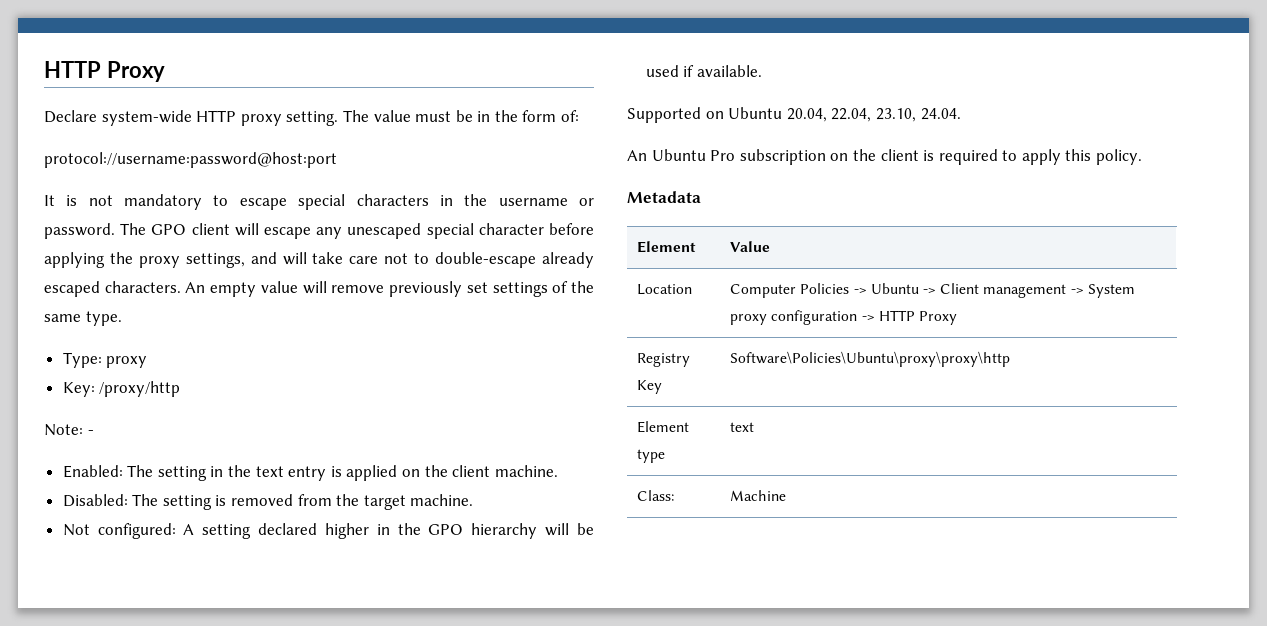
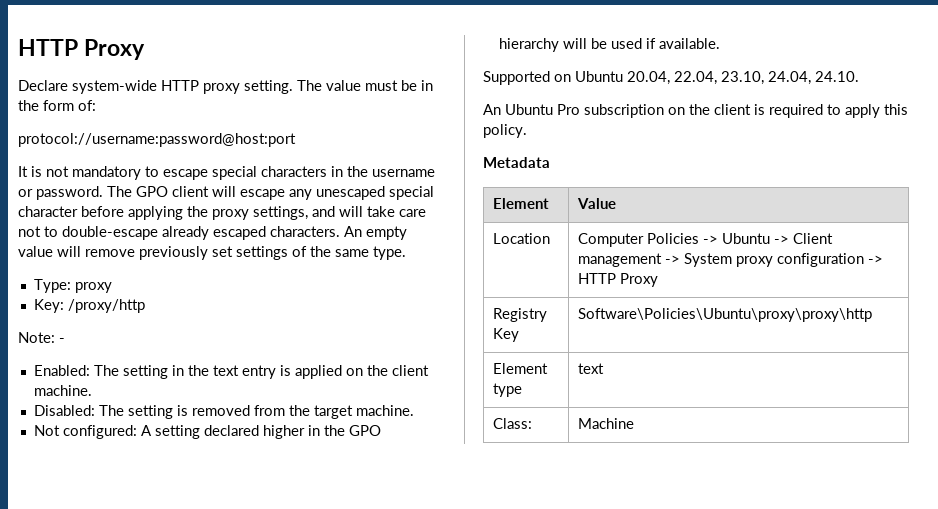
- Supported on Ubuntu 20.04, 22.04, 23.10, 24.04.
+ Supported on Ubuntu 20.04, 22.04, 23.10, 24.04, 24.10.

